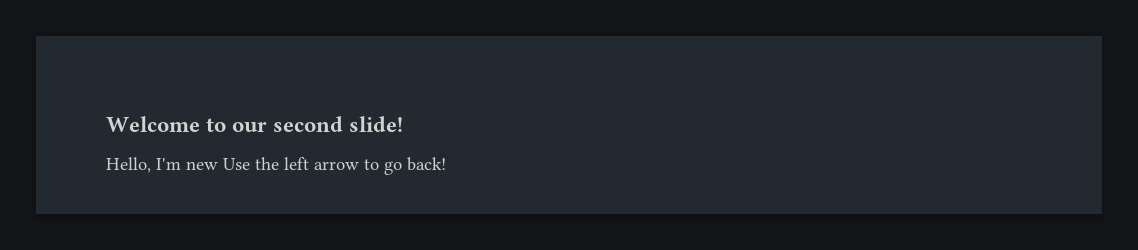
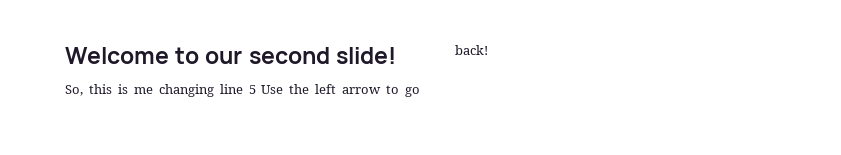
- Hello, I'm new Use the left arrow to go back!
+ So, this is me changing line 5 Use the left arrow to go back!

